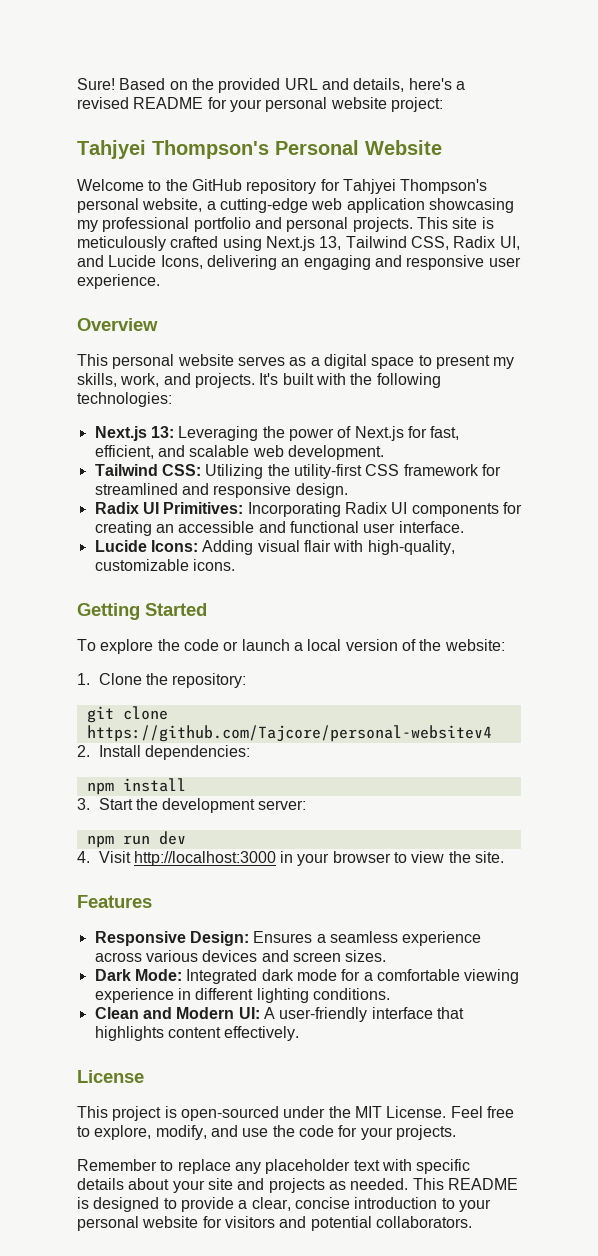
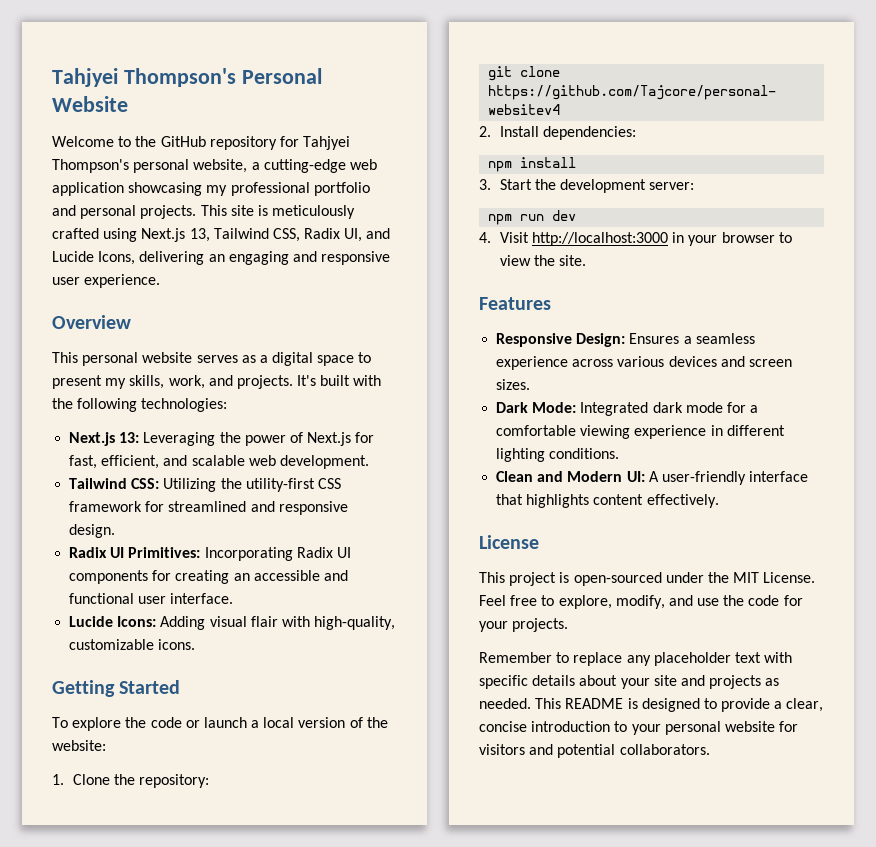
- Sure! Based on the provided URL and details, here's a revised README for your personal website project:

